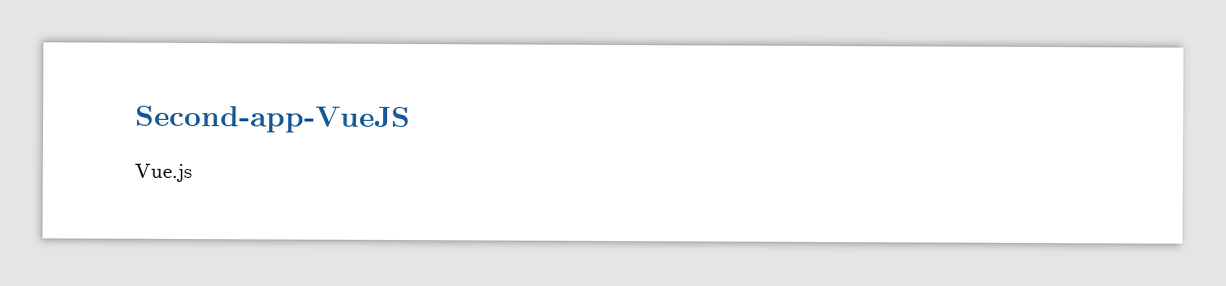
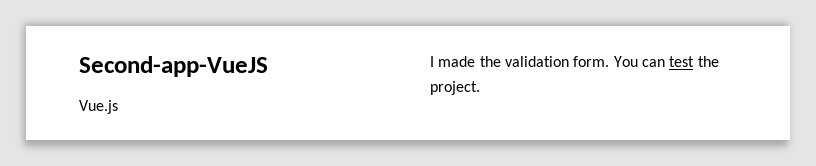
+ I made the validation form. You can test the project.

